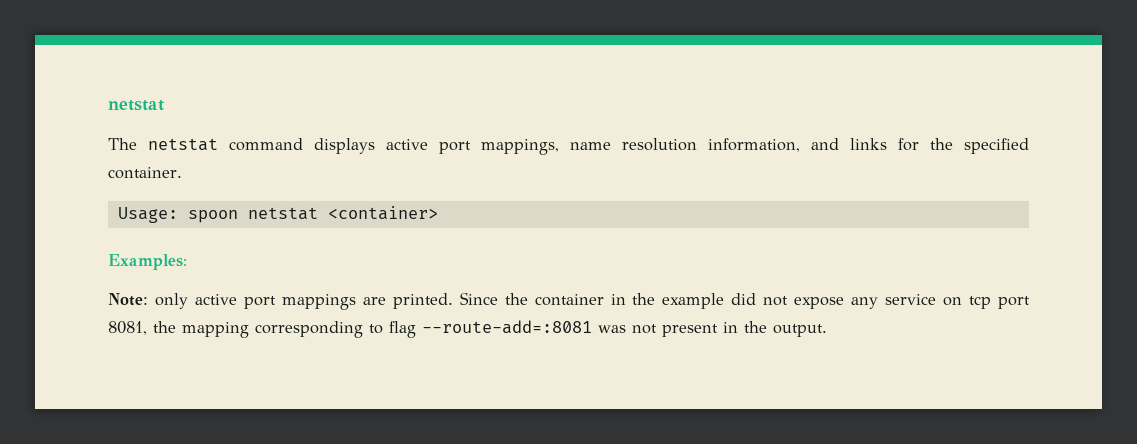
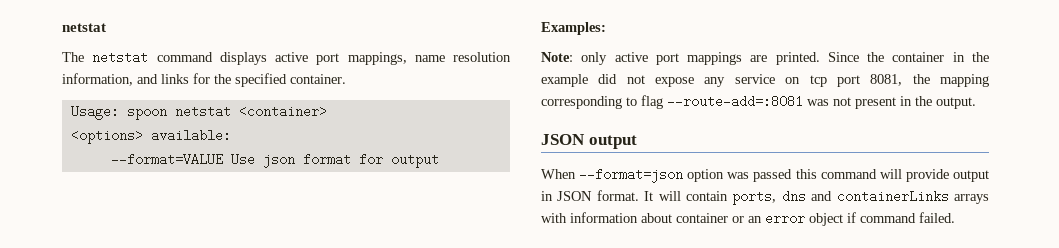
+ <options> available:
+ --format=VALUE Use json format for output
+ JSON output
+ When --format=json option was passed this command will provide output in JSON format. It will contain ports, dns and containerLinks arrays with information about container or an error object if command failed.

